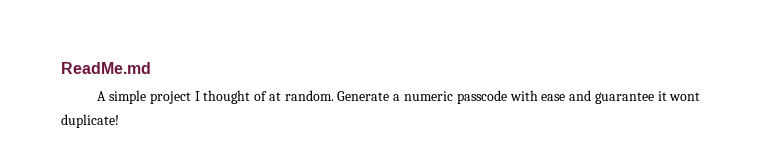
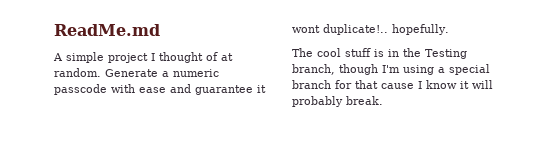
- Generate a numeric passcode with ease and guarantee it wont duplicate!
+ Generate a numeric passcode with ease and guarantee it wont duplicate!.. hopefully.
+ The cool stuff is in the Testing branch, though I'm using a special branch for that cause I know it will probably break.

